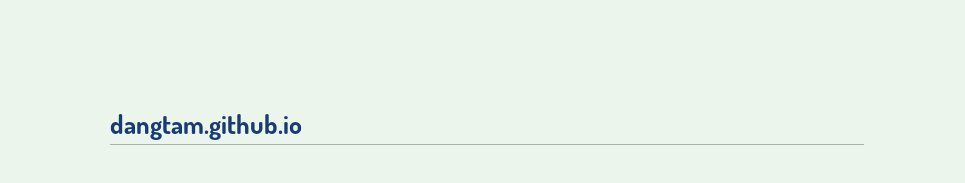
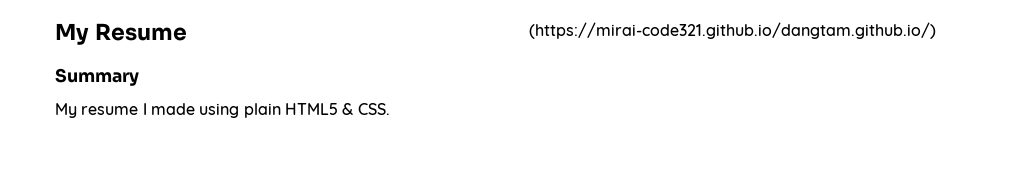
- dangtam.github.io
+ My Resume
+ Summary
+ My resume I made using plain HTML5 & CSS. (https://mirai-code321.github.io/dangtam.github.io/)

